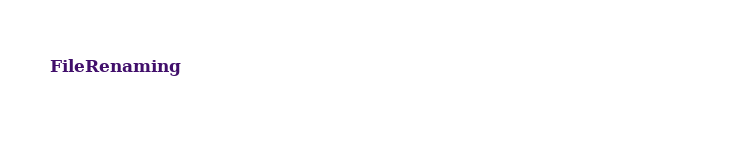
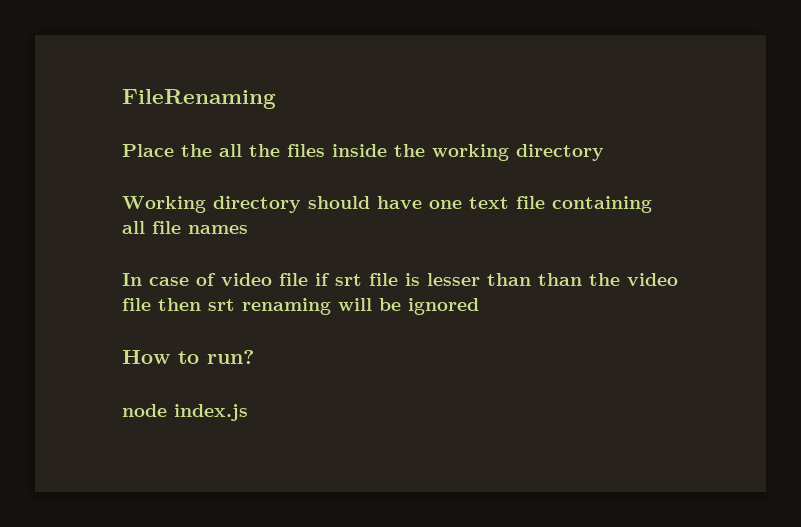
+ Place the all the files inside the working directory
+ Working directory should have one text file containing all file names
+ In case of video file if srt file is lesser than than the video file then srt renaming will be ignored
+ How to run?
+ node index.js

